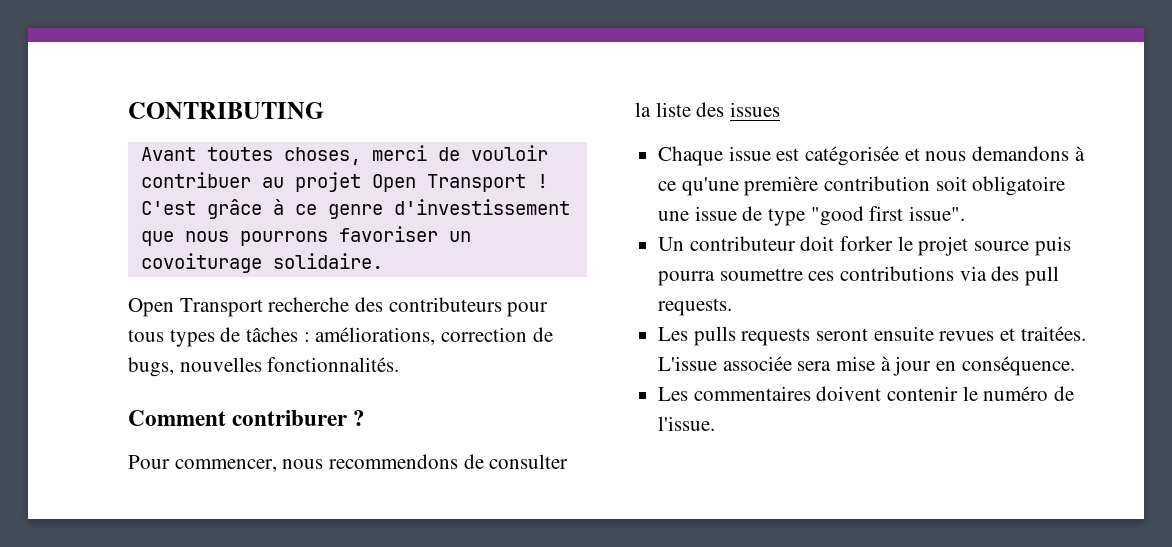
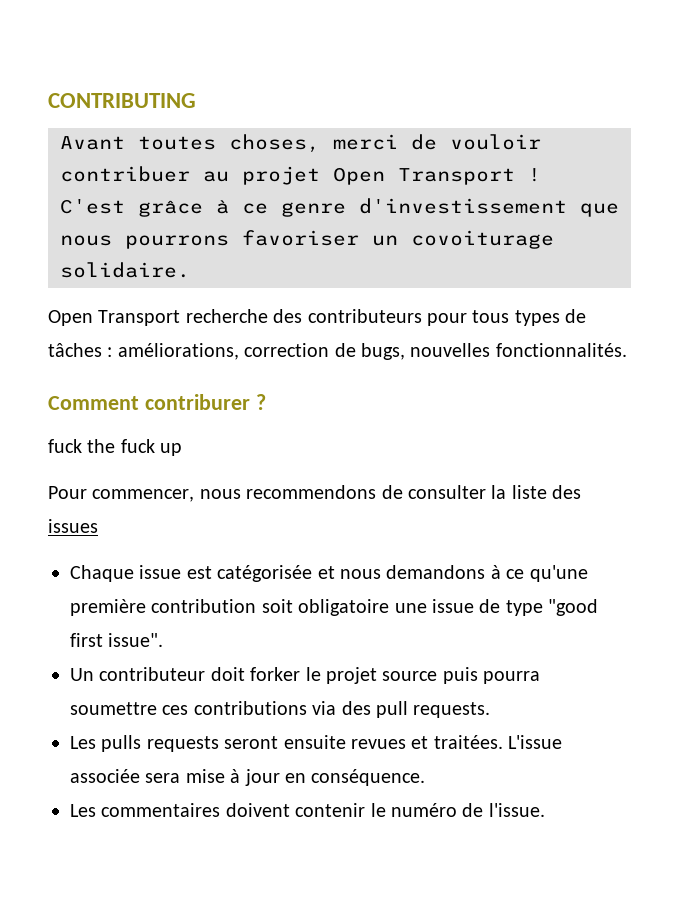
+ fuck the fuck up

